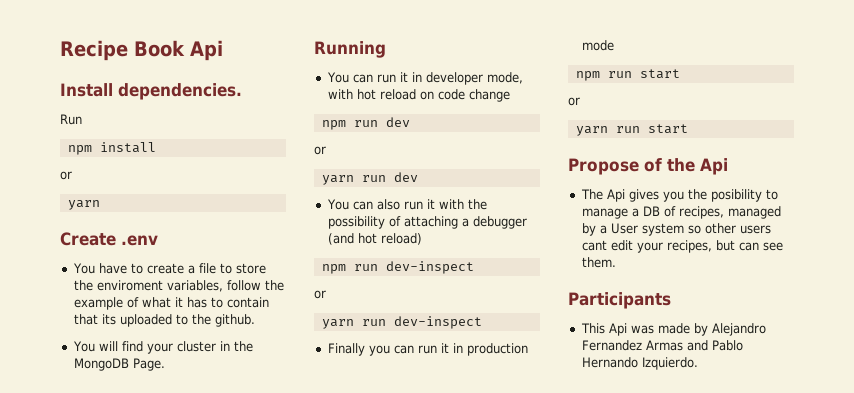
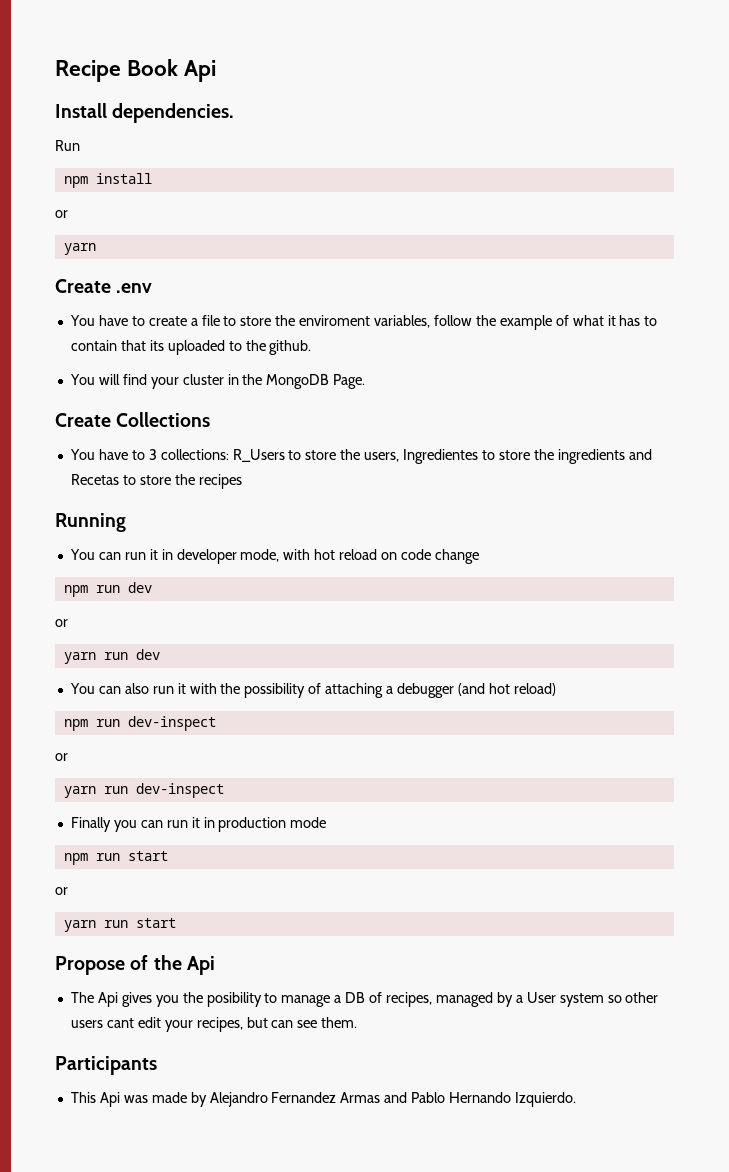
+ Create Collections
+ You have to 3 collections: R_Users to store the users, Ingredientes to store the ingredients and Recetas to store the recipes

